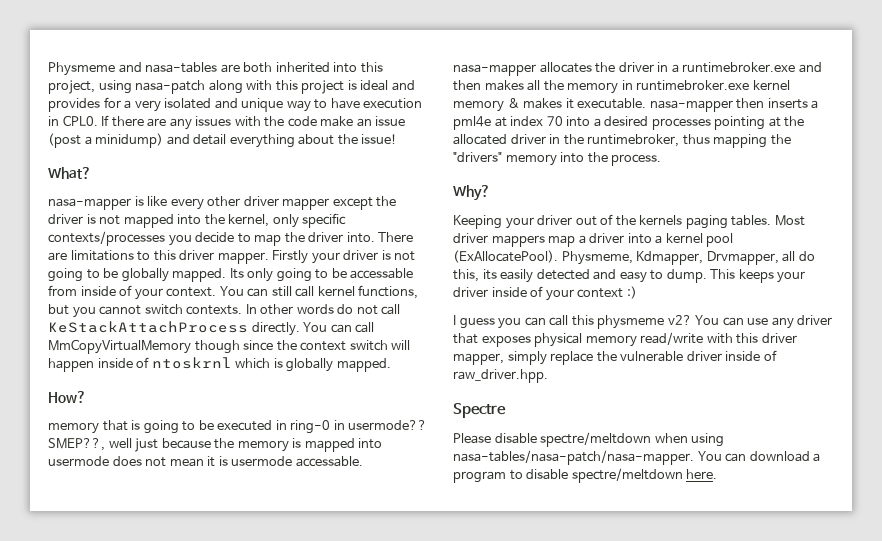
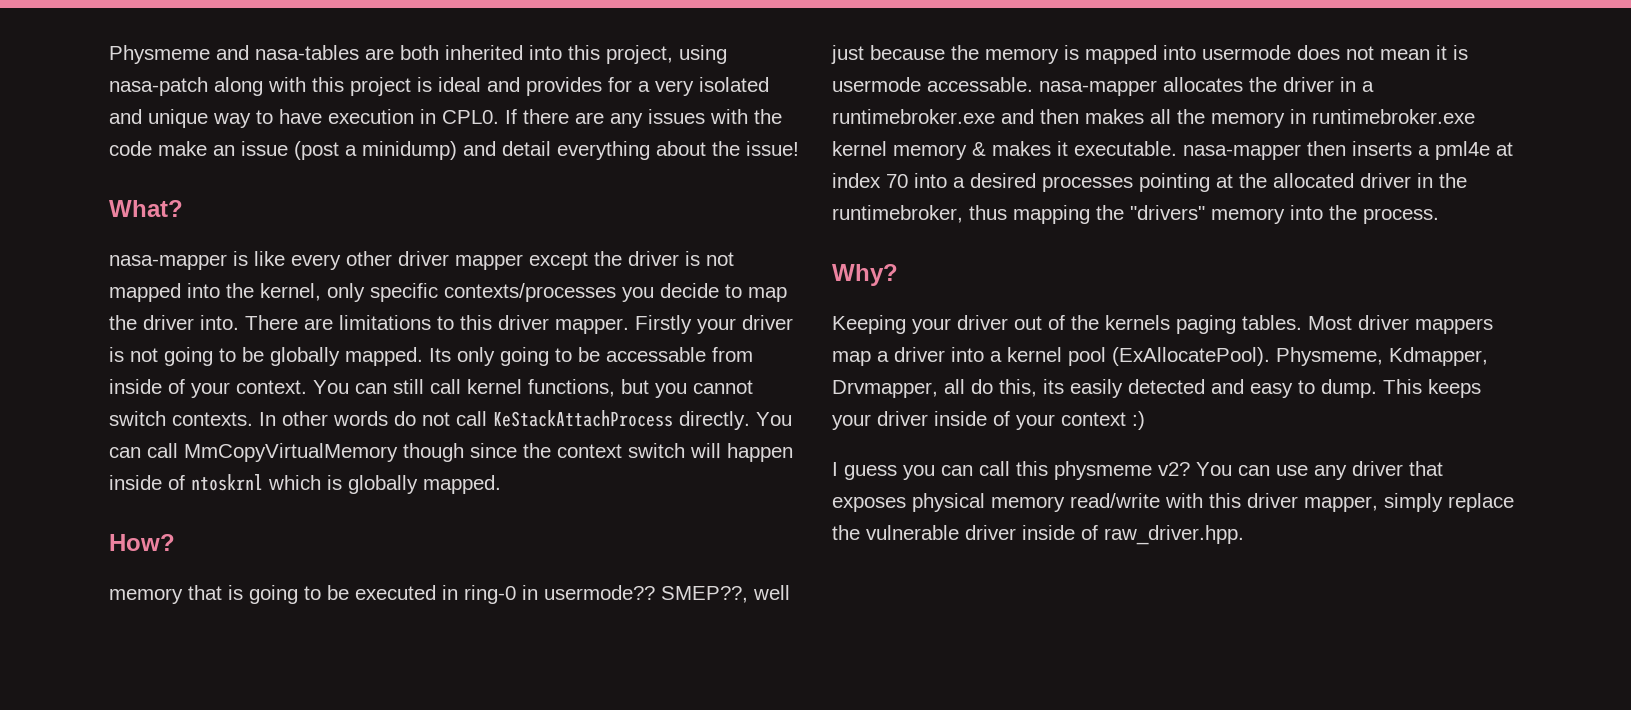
- Spectre
- Please disable spectre/meltdown when using nasa-tables/nasa-patch/nasa-mapper. You can download a program to disable spectre/meltdown here.

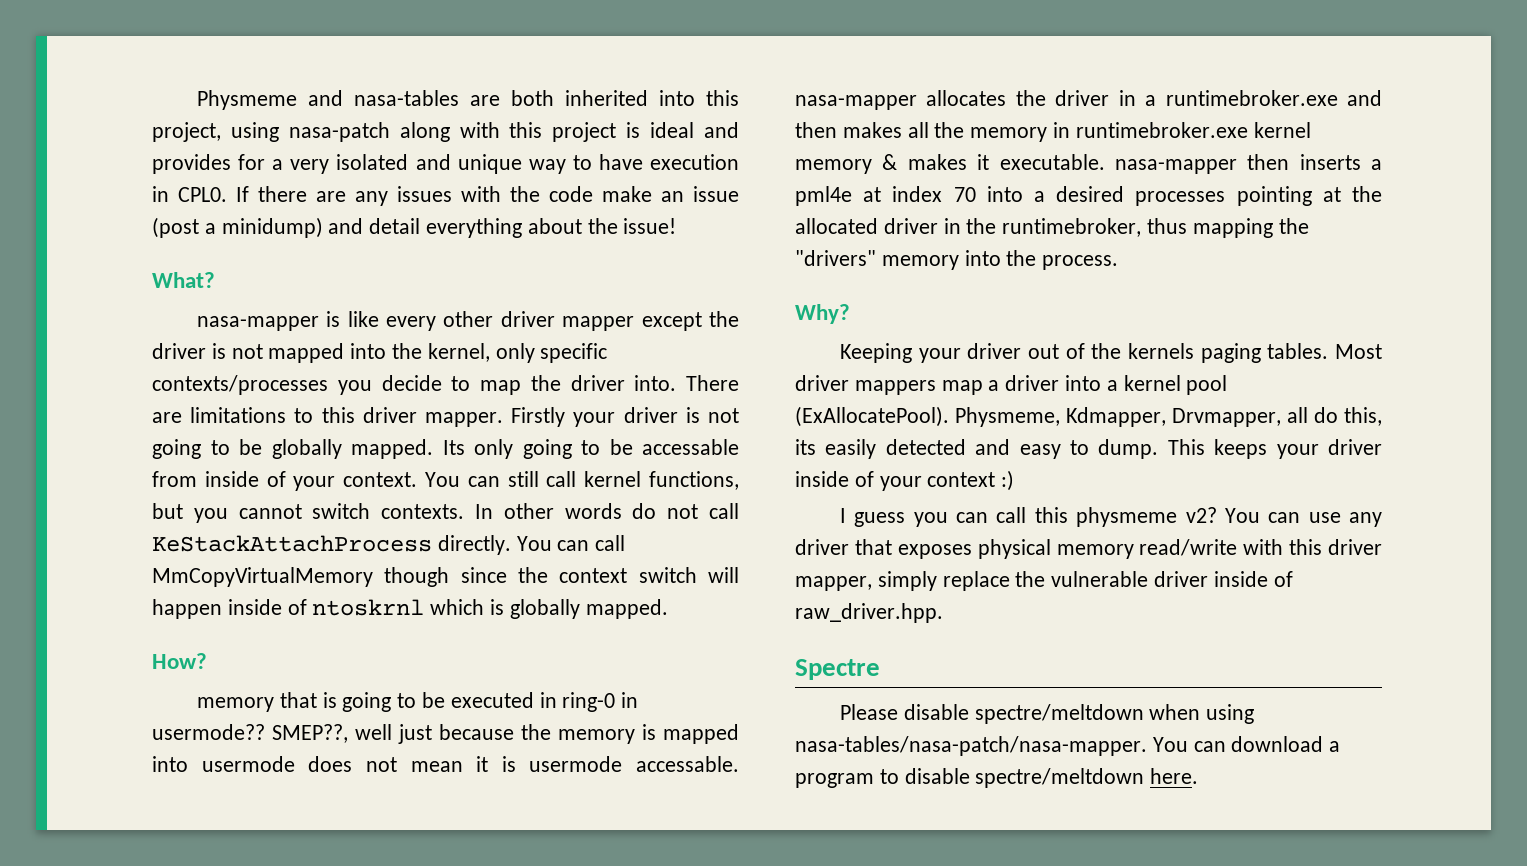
+ Spectre
+ Please disable spectre/meltdown when using nasa-tables/nasa-patch/nasa-mapper. You can download a program to disable spectre/meltdown here.

